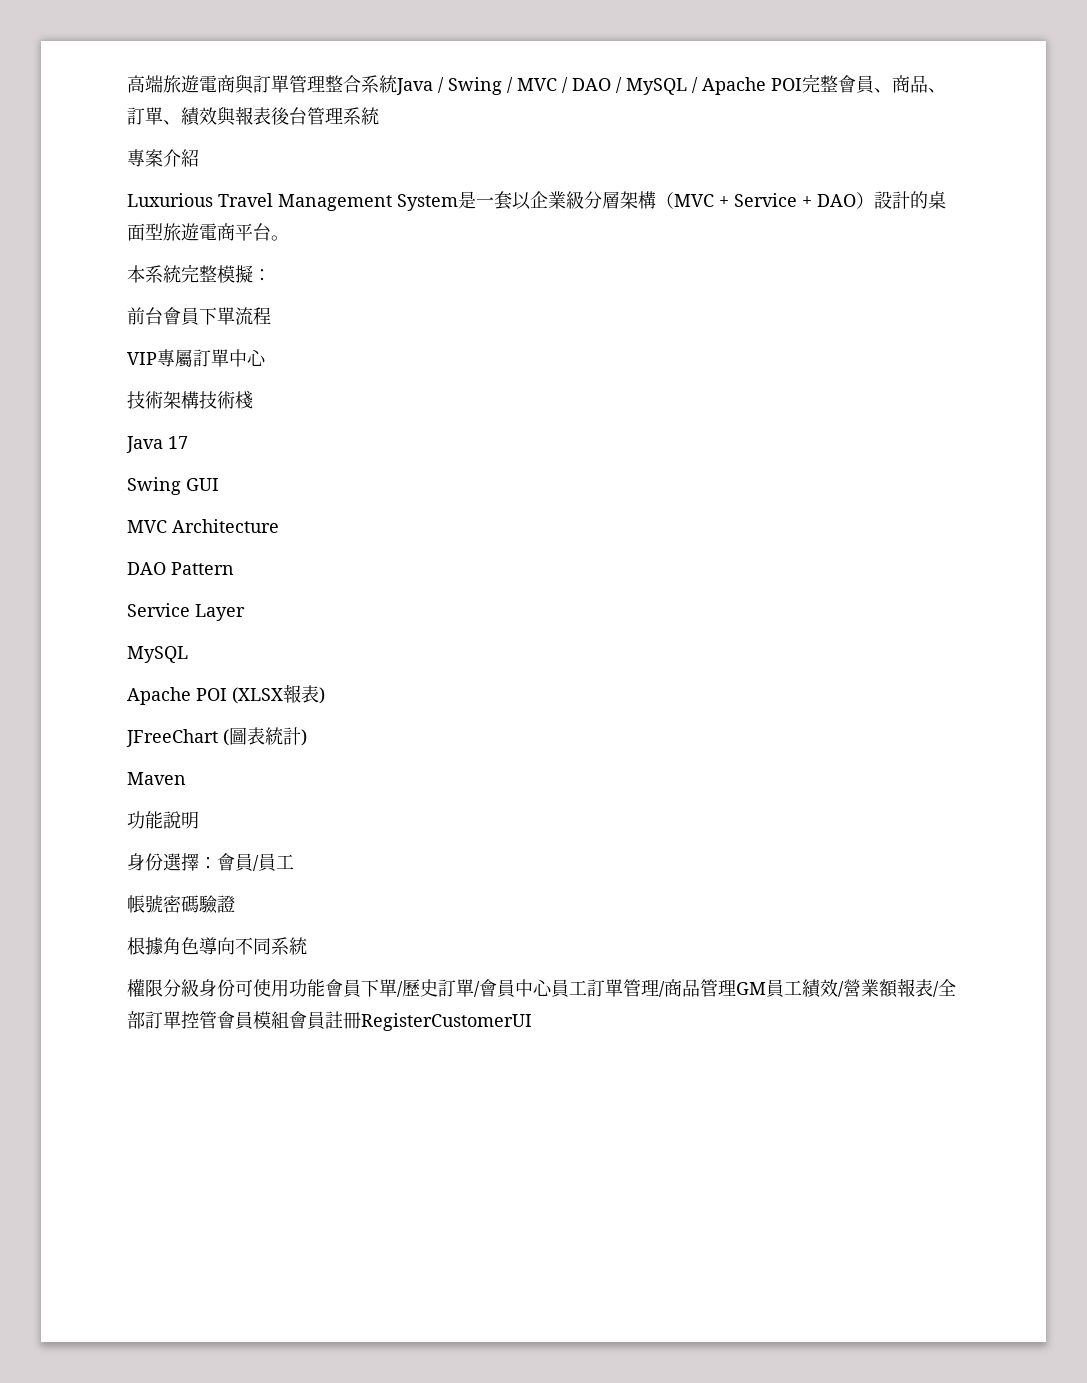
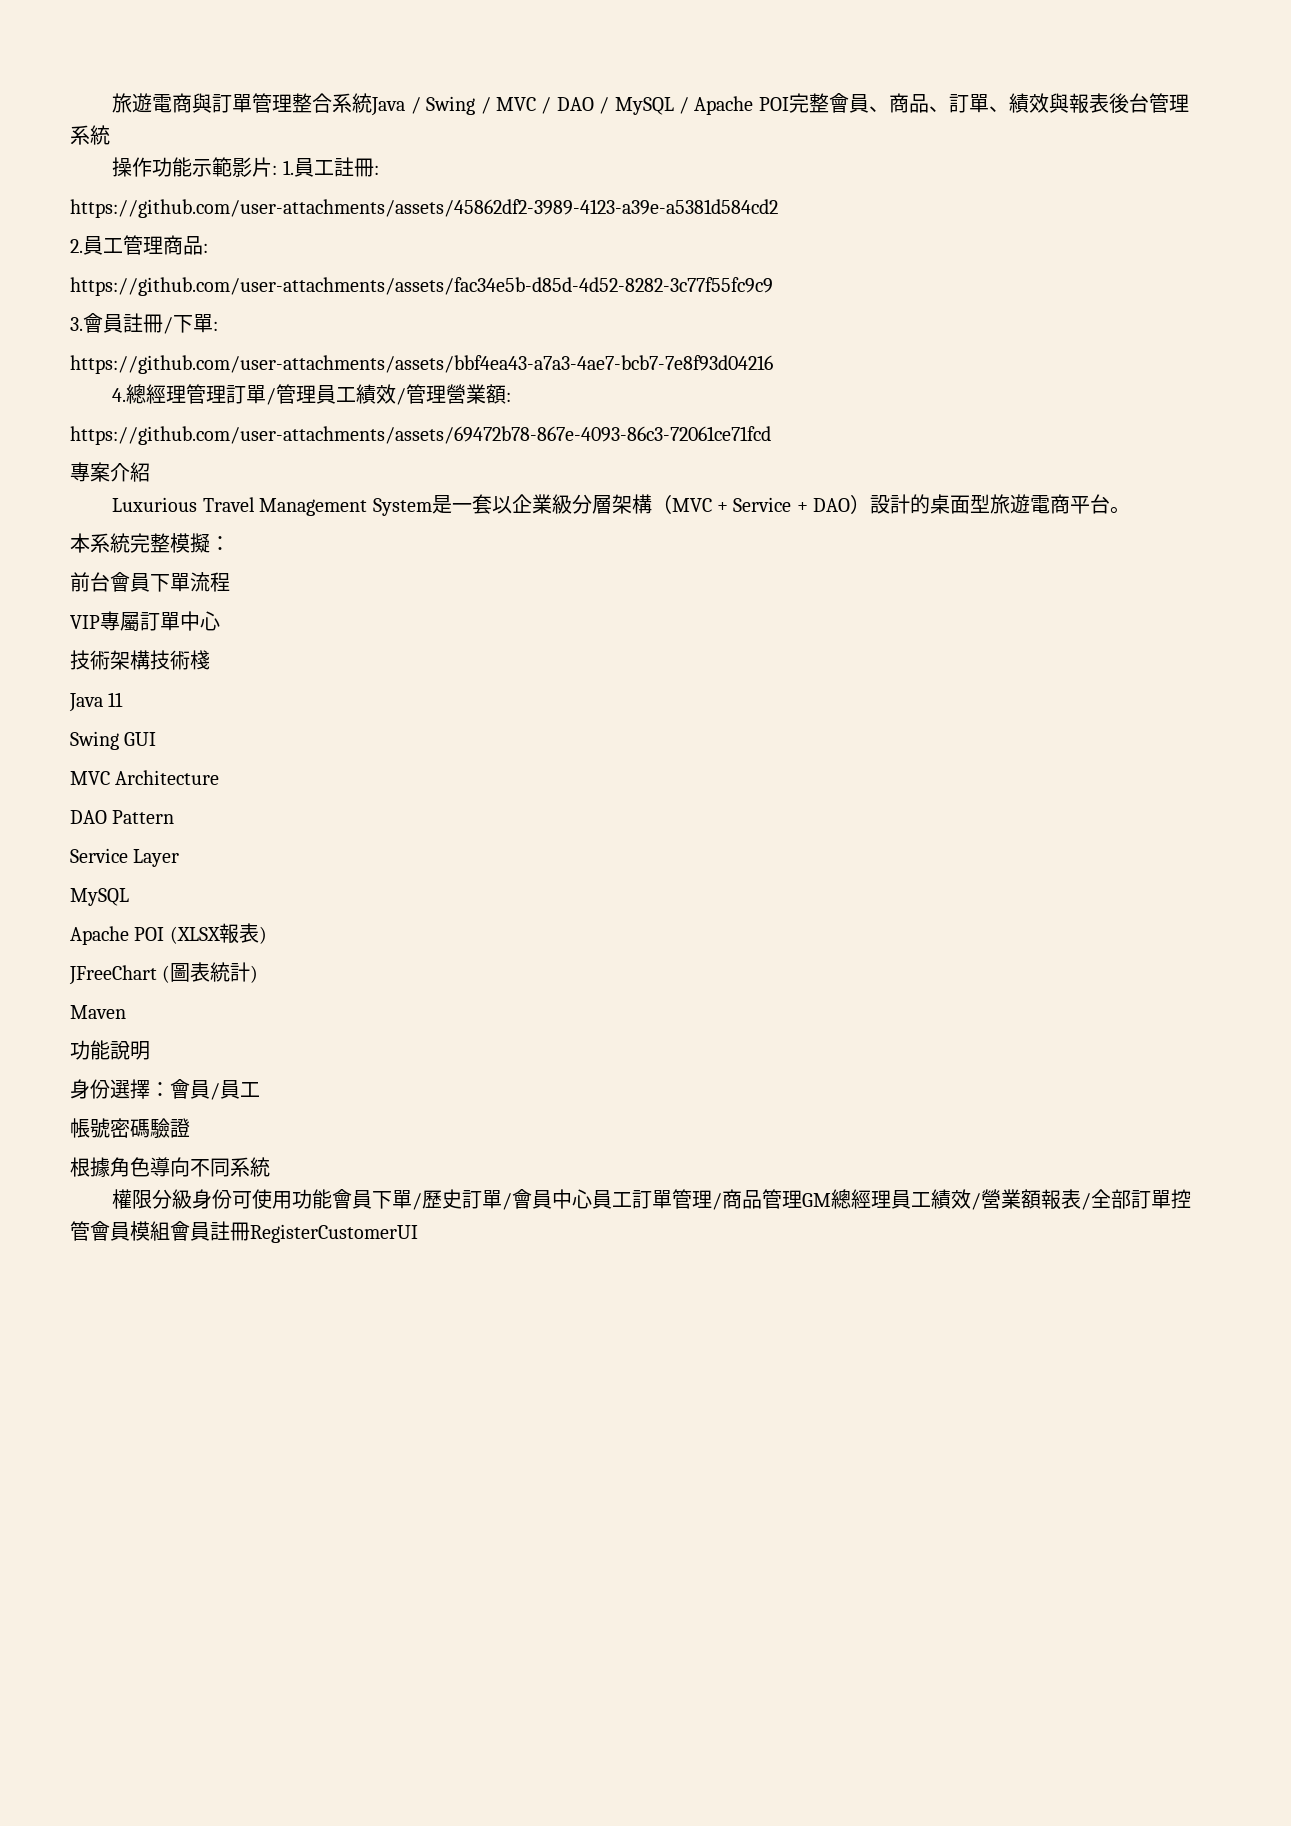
- 高端旅遊電商與訂單管理整合系統Java / Swing / MVC / DAO / MySQL / Apache POI完整會員、商品、訂單、績效與報表後台管理系統
+ 旅遊電商與訂單管理整合系統Java / Swing / MVC / DAO / MySQL / Apache POI完整會員、商品、訂單、績效與報表後台管理系統
+ 操作功能示範影片: 1.員工註冊:
+ https://github.com/user-attachments/assets/45862df2-3989-4123-a39e-a5381d584cd2
+ 2.員工管理商品:
+ https://github.com/user-attachments/assets/fac34e5b-d85d-4d52-8282-3c77f55fc9c9
+ 3.會員註冊/下單:
+ https://github.com/user-attachments/assets/bbf4ea43-a7a3-4ae7-bcb7-7e8f93d04216
+ 4.總經理管理訂單/管理員工績效/管理營業額:
+ https://github.com/user-attachments/assets/69472b78-867e-4093-86c3-72061ce71fcd
- Java 17
+ Java 11
- 權限分級身份可使用功能會員下單/歷史訂單/會員中心員工訂單管理/商品管理GM員工績效/營業額報表/全部訂單控管會員模組會員註冊RegisterCustomerUI
+ 權限分級身份可使用功能會員下單/歷史訂單/會員中心員工訂單管理/商品管理GM總經理員工績效/營業額報表/全部訂單控管會員模組會員註冊RegisterCustomerUI

